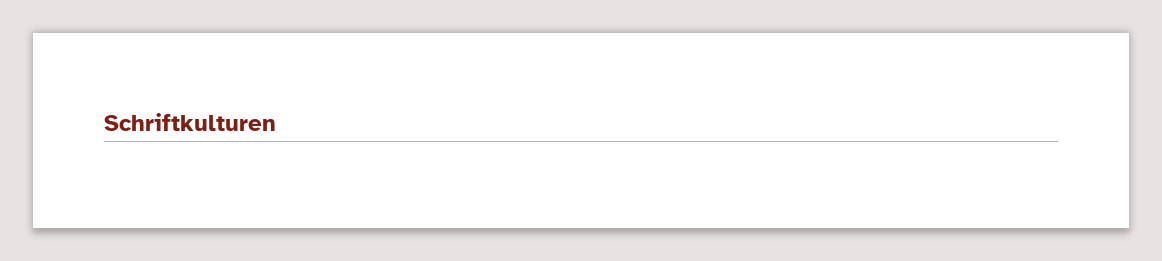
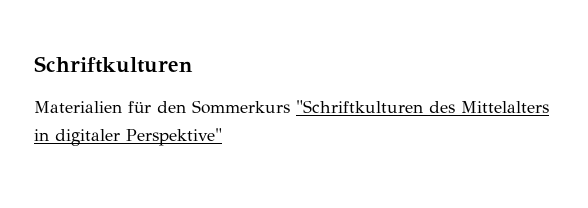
+ Materialien für den Sommerkurs "Schriftkulturen des Mittelalters in digitaler Perspektive"

